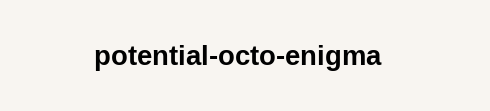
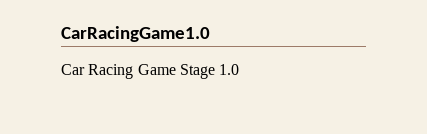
- potential-octo-enigma
+ CarRacingGame1.0
+ Car Racing Game Stage 1.0

